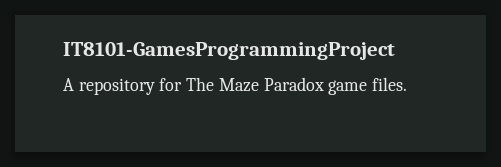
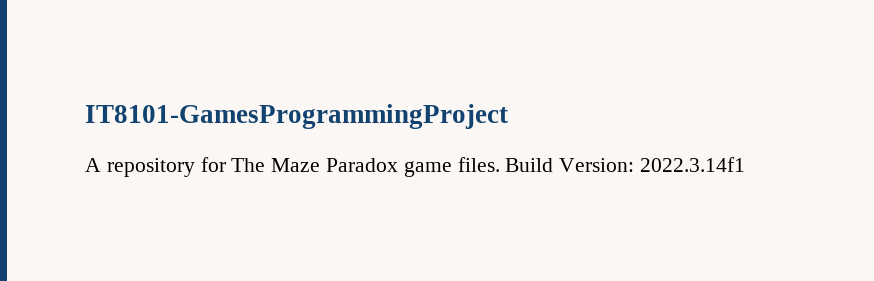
+ Build Version: 2022.3.14f1

